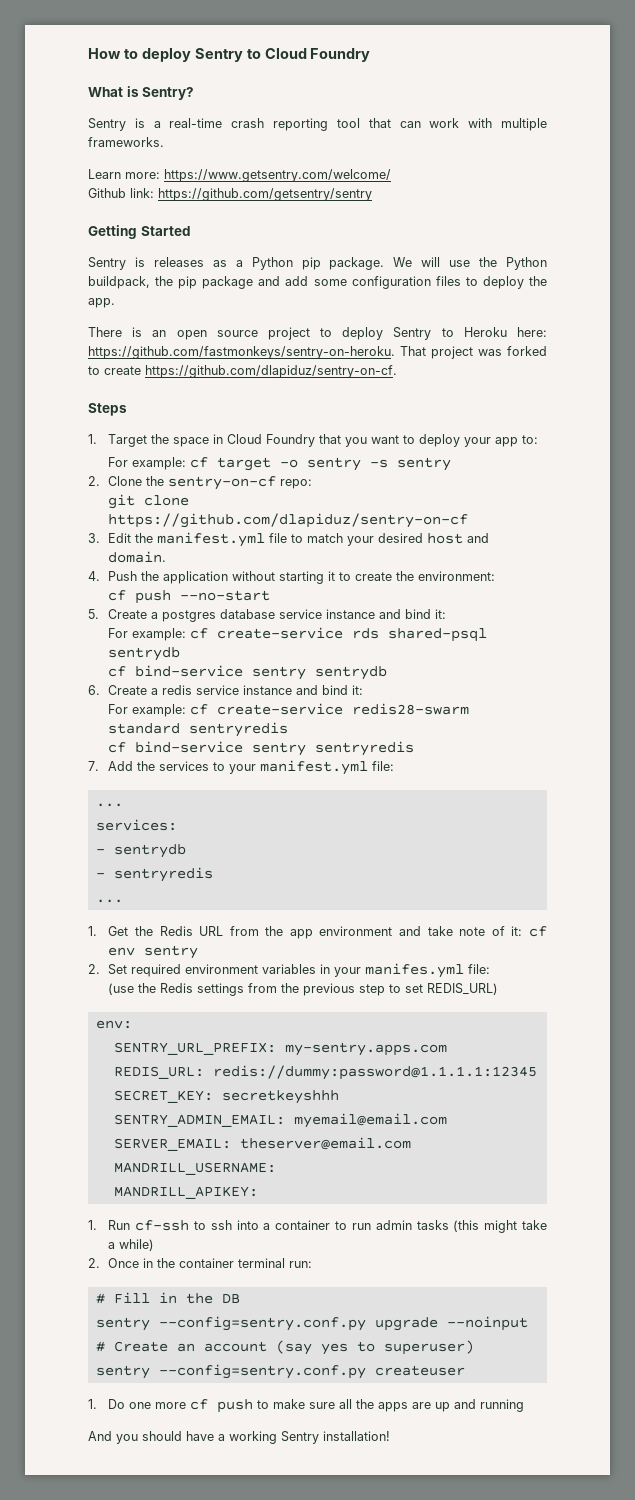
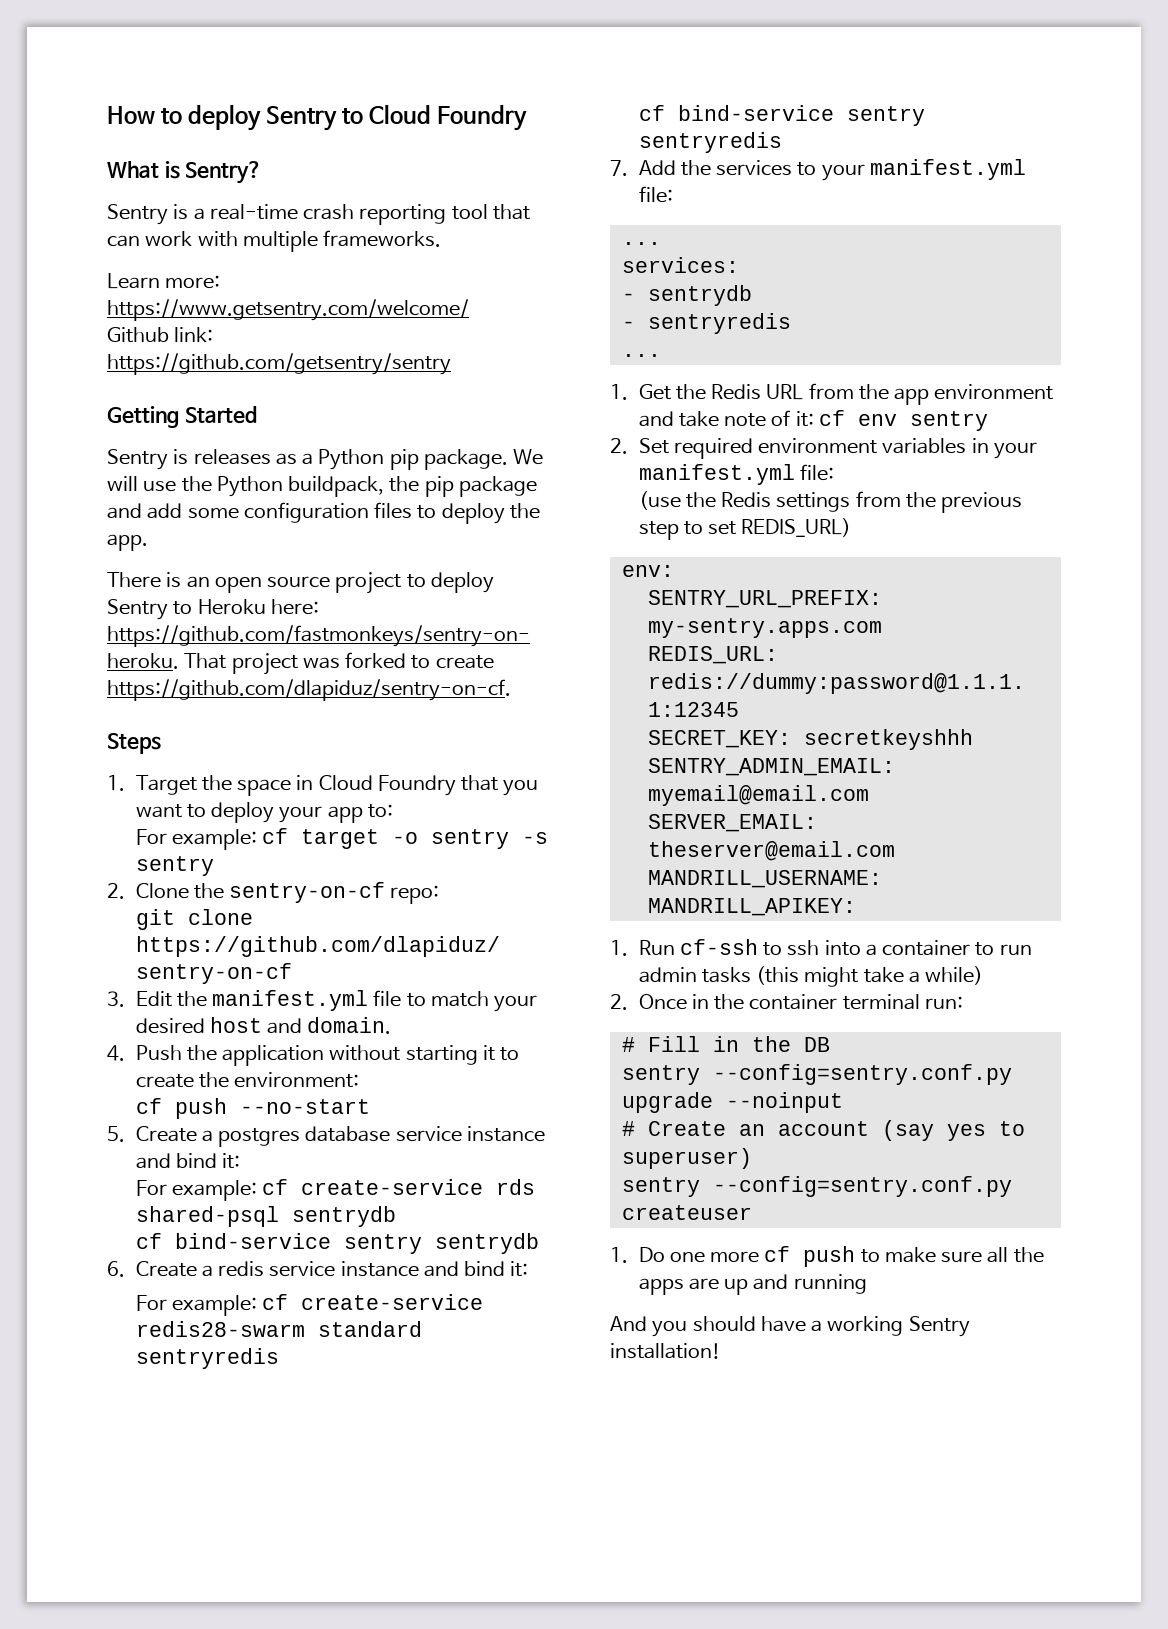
- 2. Set required environment variables in your manifes.yml file:
+ 2. Set required environment variables in your manifest.yml file:

